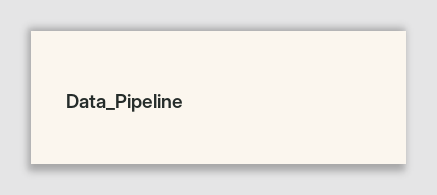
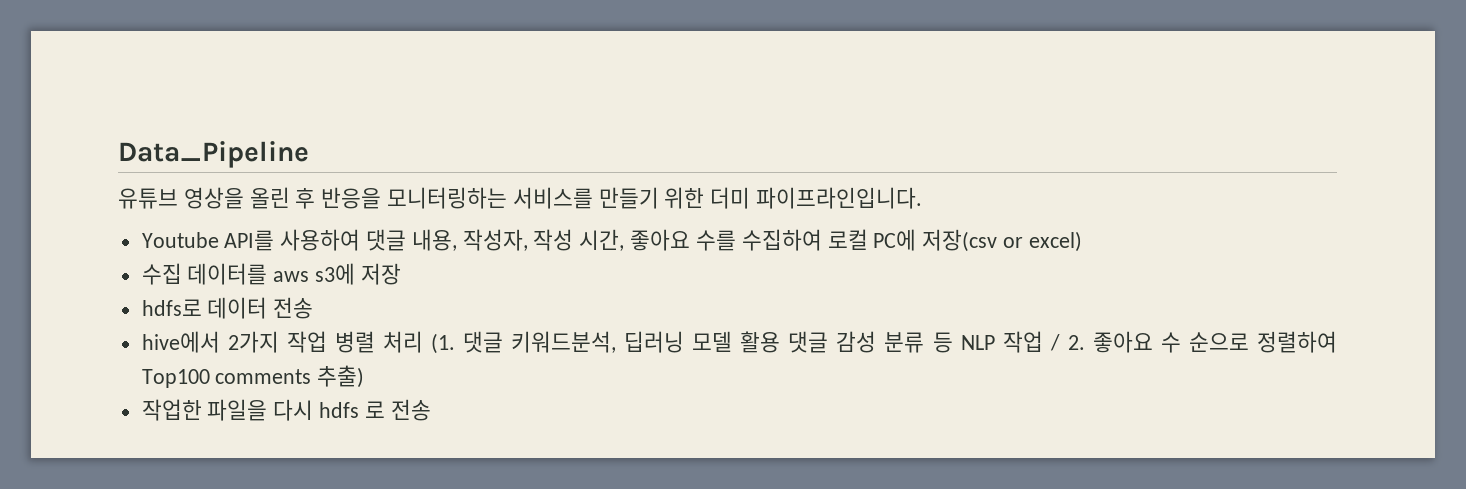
+ 유튜브 영상을 올린 후 반응을 모니터링하는 서비스를 만들기 위한 더미 파이프라인입니다.
+ Youtube API를 사용하여 댓글 내용, 작성자, 작성 시간, 좋아요 수를 수집하여 로컬 PC에 저장(csv or excel)
+ 수집 데이터를 aws s3에 저장
+ hdfs로 데이터 전송
+ hive에서 2가지 작업 병렬 처리 (1. 댓글 키워드분석, 딥러닝 모델 활용 댓글 감성 분류 등 NLP 작업 / 2. 좋아요 수 순으로 정렬하여 Top100 comments 추출)
+ 작업한 파일을 다시 hdfs 로 전송

